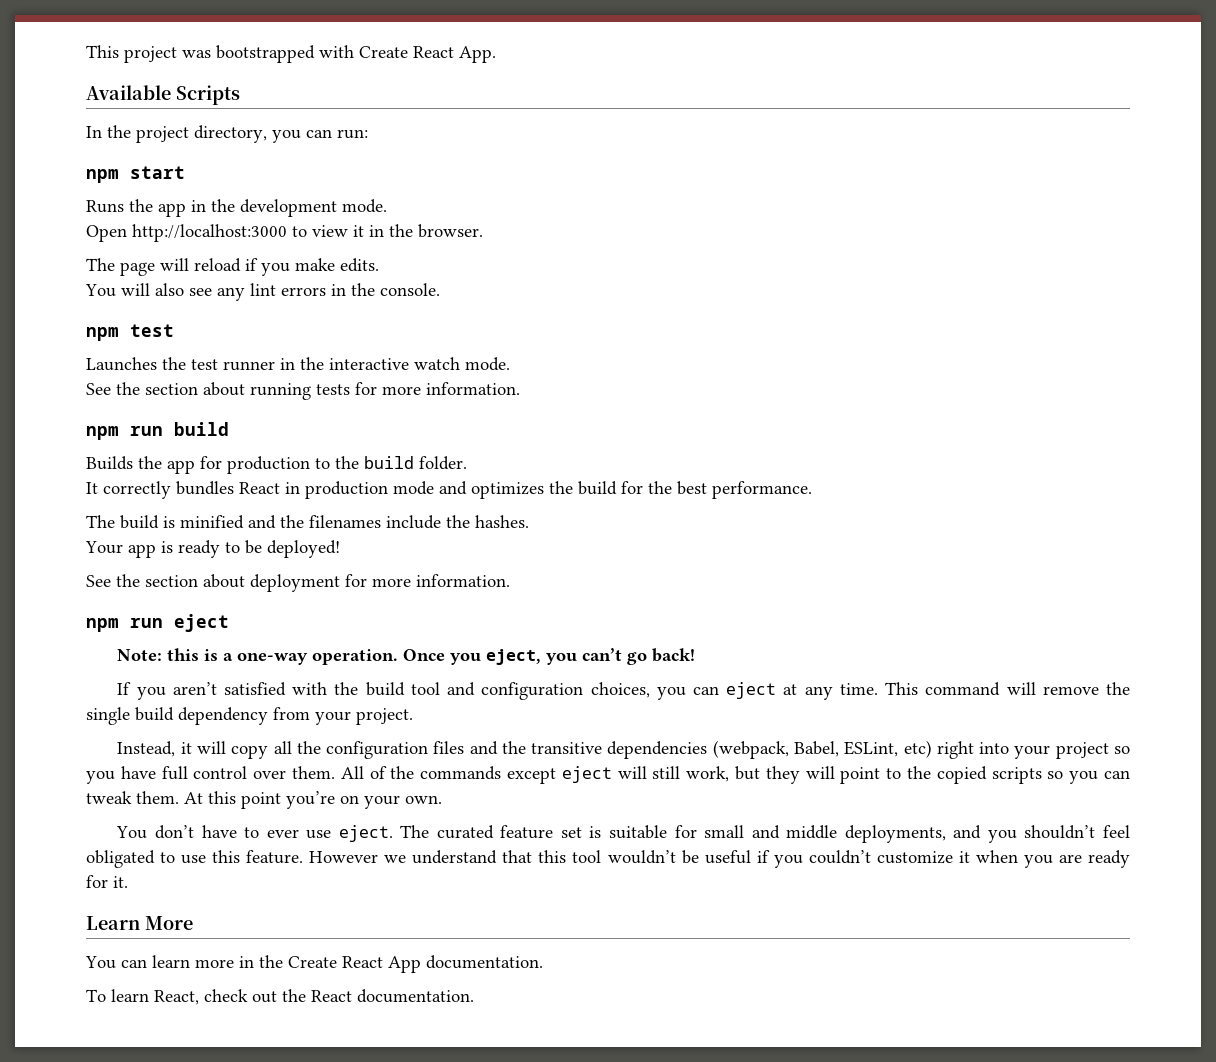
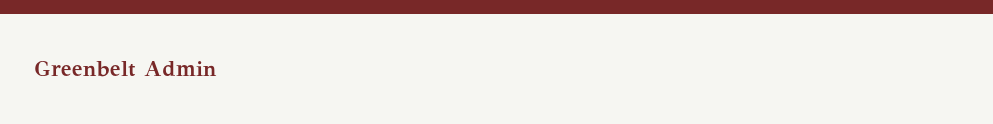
- This project was bootstrapped with Create React App.
- Available Scripts
- In the project directory, you can run:
- npm start
- Runs the app in the development mode.
- Open http://localhost:3000 to view it in the browser.
- The page will reload if you make edits.
- You will also see any lint errors in the console.
- npm test
- Launches the test runner in the interactive watch mode.
- See the section about running tests for more information.
- npm run build
- Builds the app for production to the build folder.
- It correctly bundles React in production mode and optimizes the build for the best performance.
- The build is minified and the filenames include the hashes.
- Your app is ready to be deployed!
- See the section about deployment for more information.
- npm run eject
- Note: this is a one-way operation. Once you eject, you can’t go back!
- If you aren’t satisfied with the build tool and configuration choices, you can eject at any time. This command will remove the single build dependency from your project.
- Instead, it will copy all the configuration files and the transitive dependencies (webpack, Babel, ESLint, etc) right into your project so you have full control over them. All of the commands except eject will still work, but they will point to the copied scripts so you can tweak them. At this point you’re on your own.
- You don’t have to ever use eject. The curated feature set is suitable for small and middle deployments, and you shouldn’t feel obligated to use this feature. However we understand that this tool wouldn’t be useful if you couldn’t customize it when you are ready for it.
- Learn More
- You can learn more in the Create React App documentation.
- To learn React, check out the React documentation.
+ Greenbelt Admin

